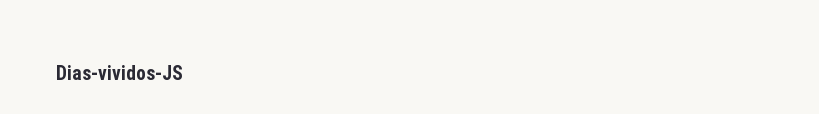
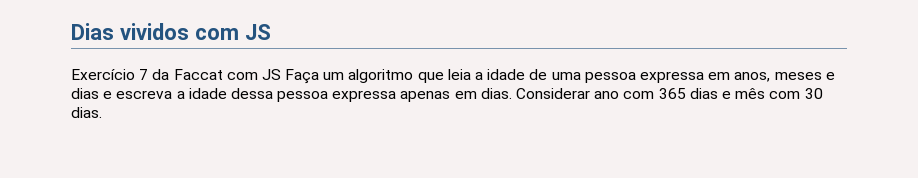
- Dias-vividos-JS
+ Dias vividos com JS
+ Exercício 7 da Faccat com JS Faça um algoritmo que leia a idade de uma pessoa expressa em anos, meses e dias e escreva a idade dessa pessoa expressa apenas em dias. Considerar ano com 365 dias e mês com 30 dias.

